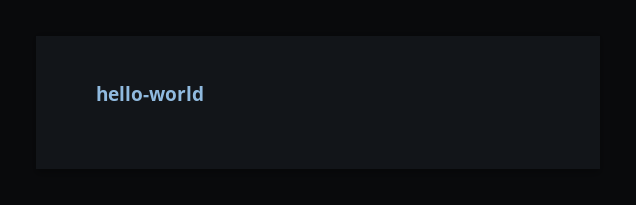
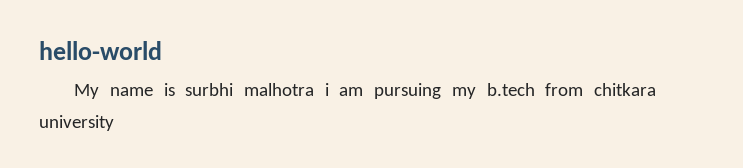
+ My name is surbhi malhotra i am pursuing my b.tech from chitkara university

